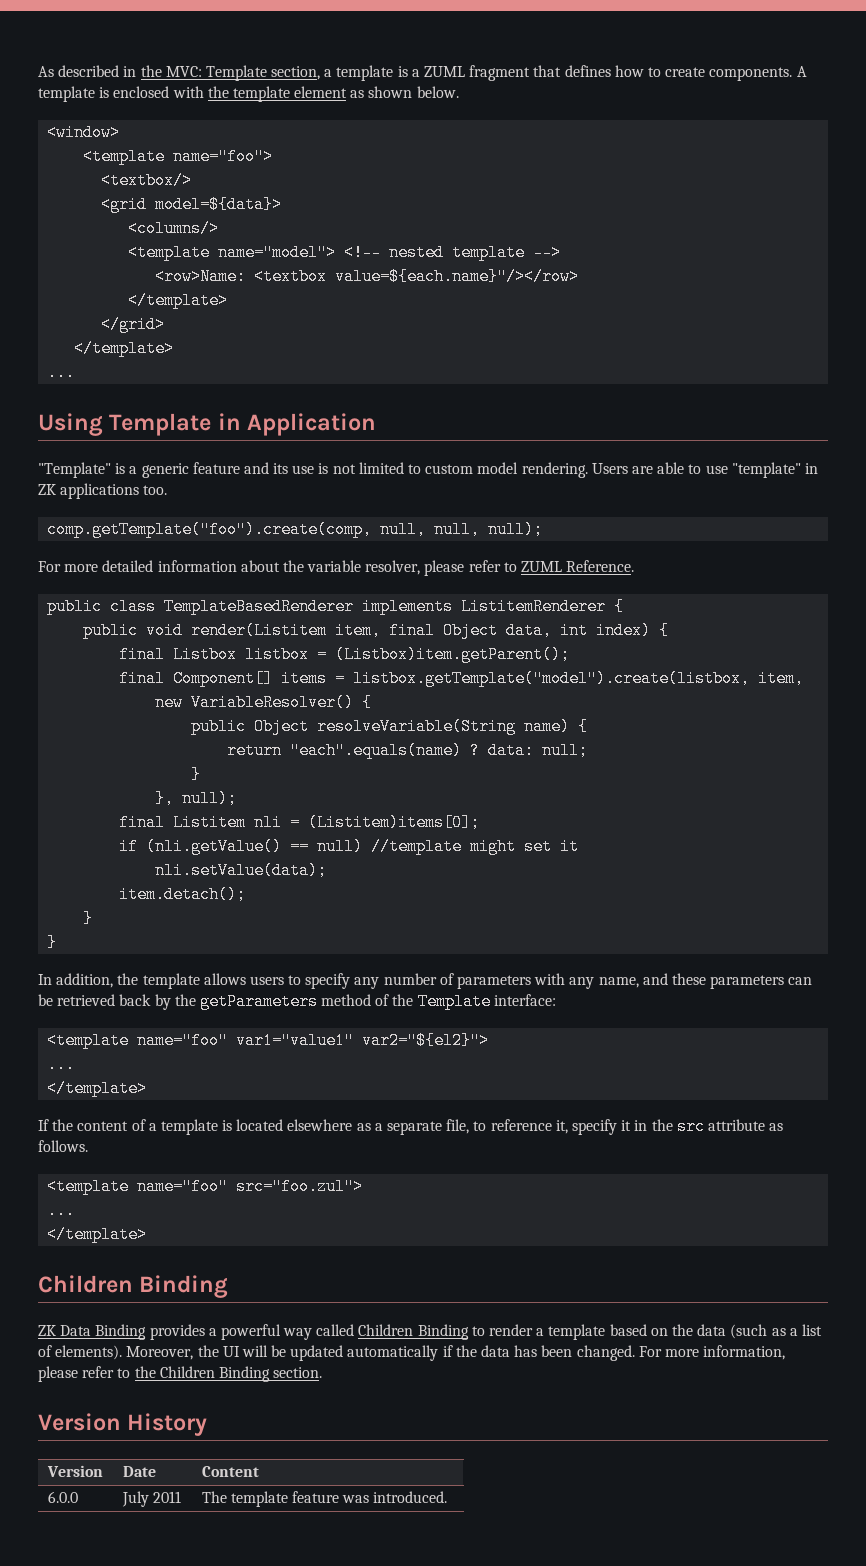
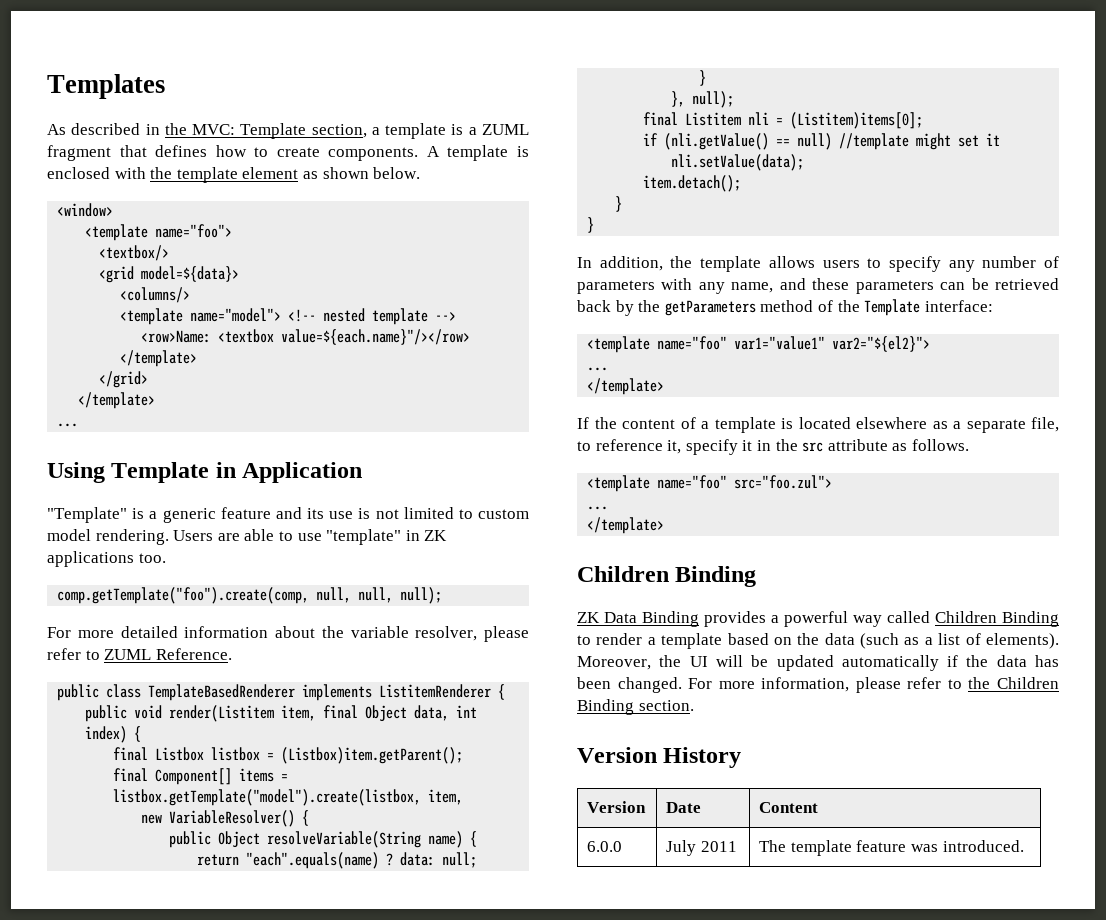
+ Templates

